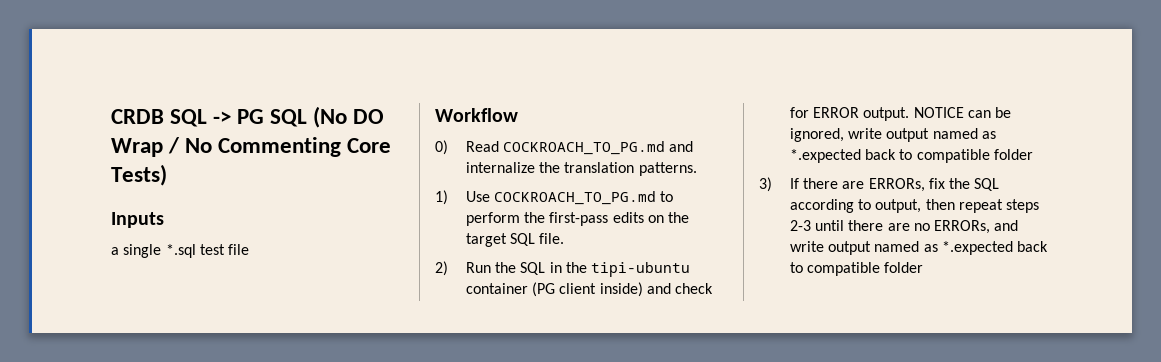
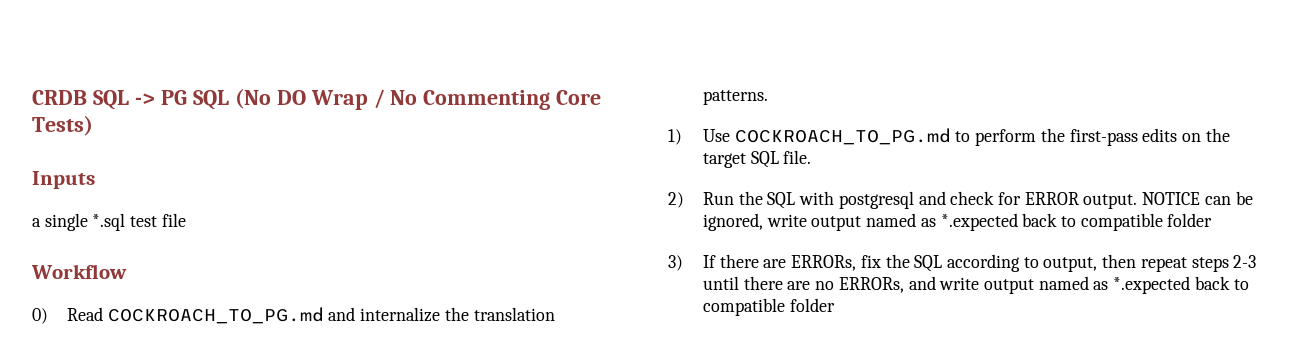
- 2) Run the SQL in the tipi-ubuntu container (PG client inside) and check for ERROR output.
+ 2) Run the SQL with postgresql and check for ERROR output.

